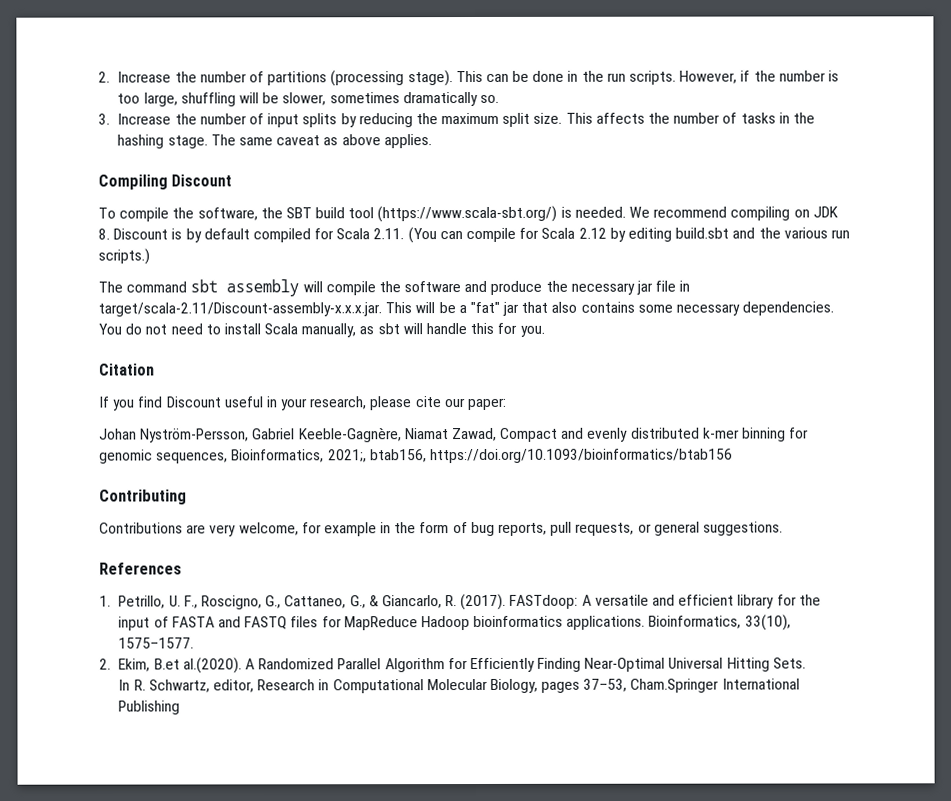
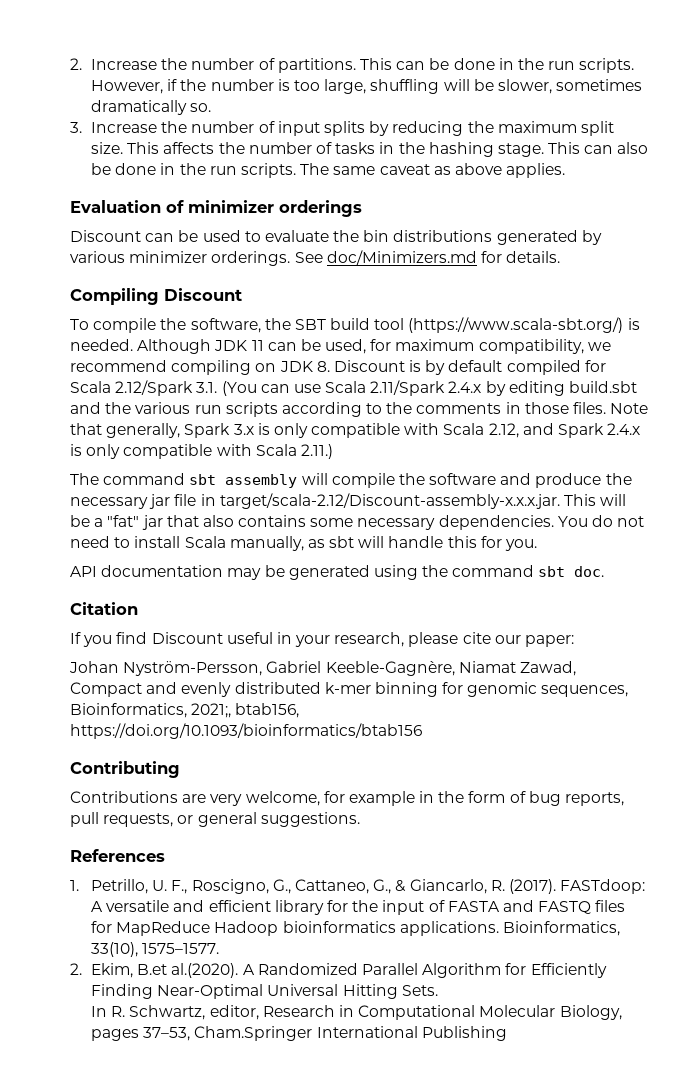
- 2. Increase the number of partitions (processing stage).
+ 2. Increase the number of partitions.
+ This can also be done in the run scripts.
+ Evaluation of minimizer orderings
+ Discount can be used to evaluate the bin distributions generated by various minimizer orderings. See doc/Minimizers.md for details.
- We recommend compiling on JDK 8. Discount is by default compiled for Scala 2.11. (You can compile for Scala 2.12 by editing build.sbt and the various run scripts.)
+ Although JDK 11 can be used, for maximum compatibility, we recommend compiling on JDK 8. Discount is by default compiled for Scala 2.12/Spark 3.1. (You can use Scala 2.11/Spark 2.4.x by editing build.sbt and the various run scripts according to the comments in those files. Note that generally, Spark 3.x is only compatible with Scala 2.12, and Spark 2.4.x is only compatible with Scala 2.11.)
- The command sbt assembly will compile the software and produce the necessary jar file in target/scala-2.11/Discount-assembly-x.x.x.jar. This will be a "fat" jar that also contains some necessary dependencies.
+ The command sbt assembly will compile the software and produce the necessary jar file in target/scala-2.12/Discount-assembly-x.x.x.jar. This will be a "fat" jar that also contains some necessary dependencies.
+ API documentation may be generated using the command sbt doc.

